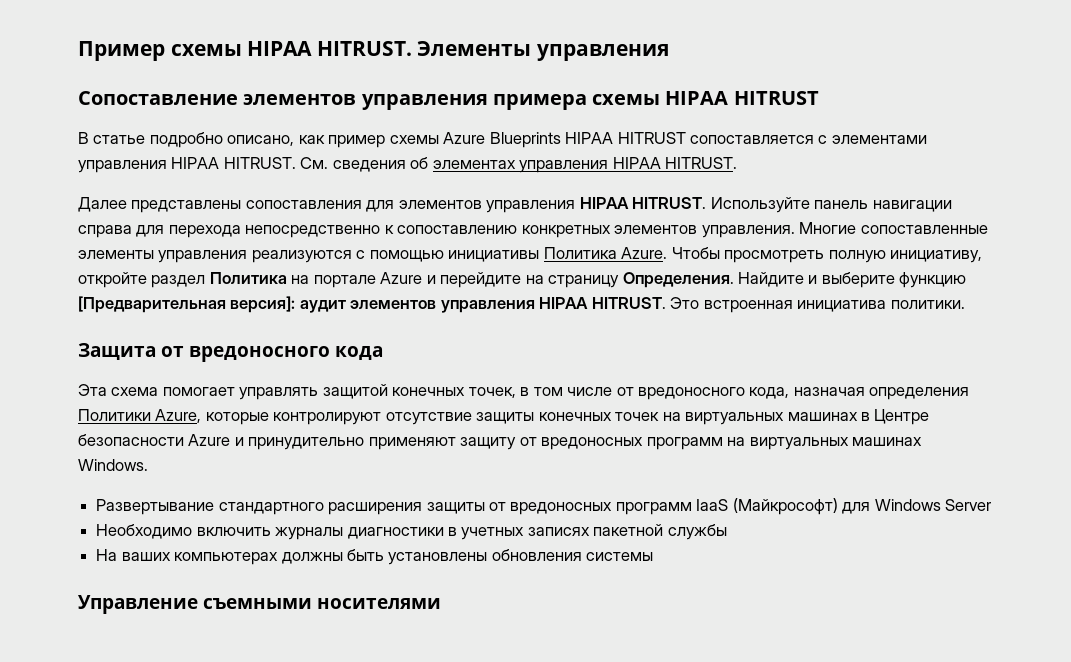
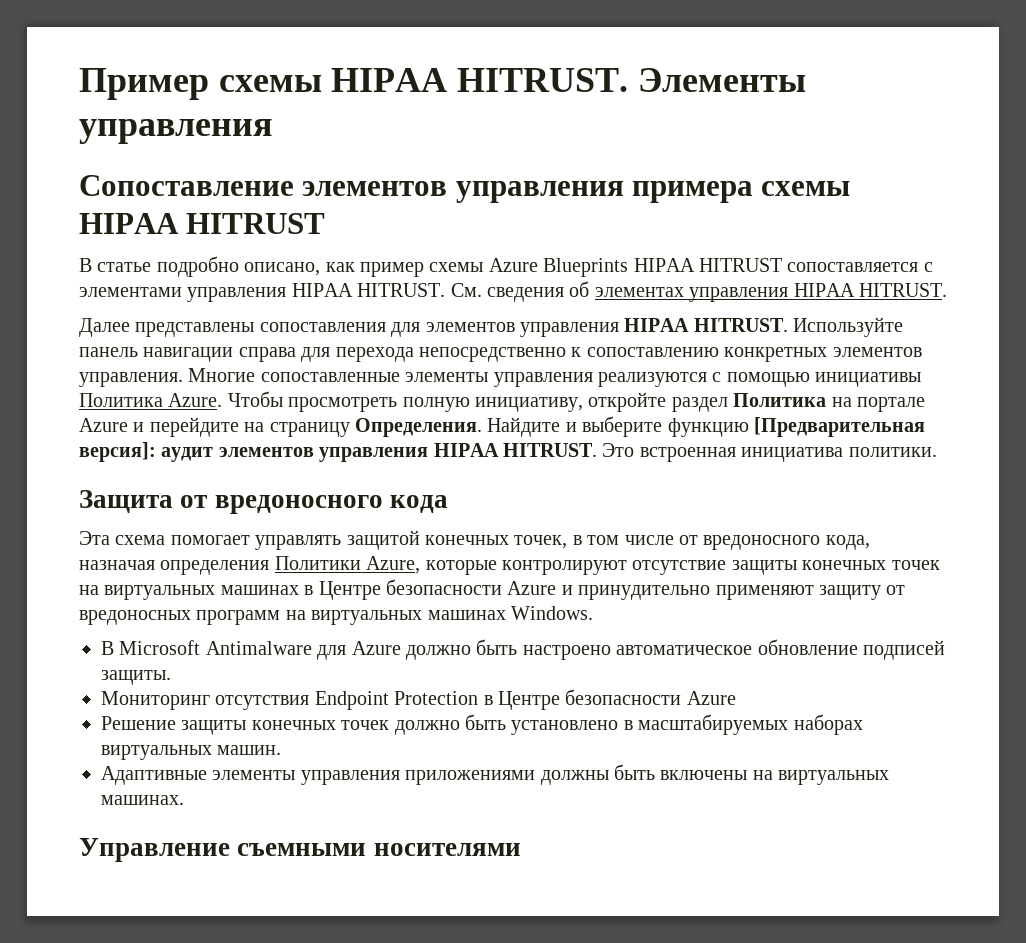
- Развертывание стандартного расширения защиты от вредоносных программ IaaS (Майкрософт) для Windows Server
- Необходимо включить журналы диагностики в учетных записях пакетной службы
- На ваших компьютерах должны быть установлены обновления системы
+ В Microsoft Antimalware для Azure должно быть настроено автоматическое обновление подписей защиты.
+ Мониторинг отсутствия Endpoint Protection в Центре безопасности Azure
+ Решение защиты конечных точек должно быть установлено в масштабируемых наборах виртуальных машин.
+ Адаптивные элементы управления приложениями должны быть включены на виртуальных машинах.

